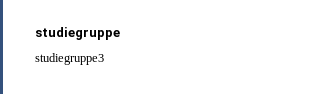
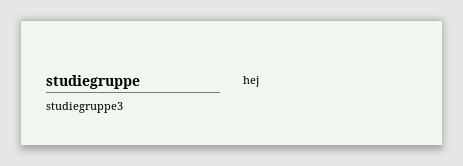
+ hej

